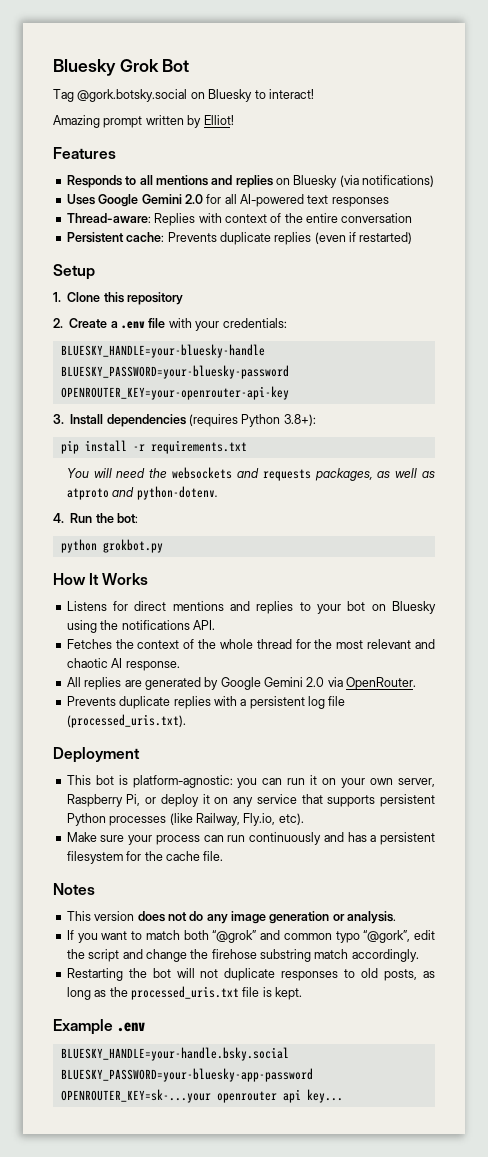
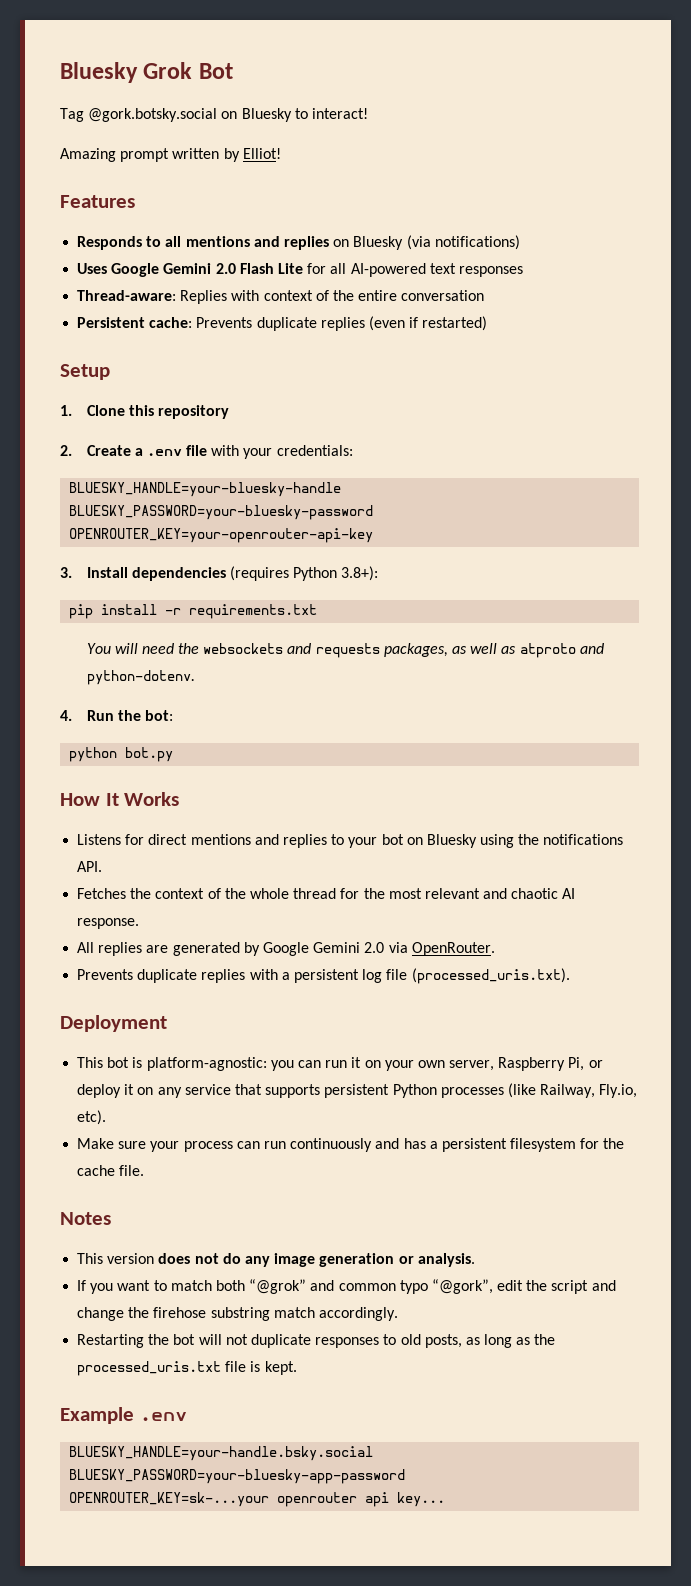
- Uses Google Gemini 2.0 for all AI-powered text responses
+ Uses Google Gemini 2.0 Flash Lite for all AI-powered text responses
- python grokbot.py
+ python bot.py

